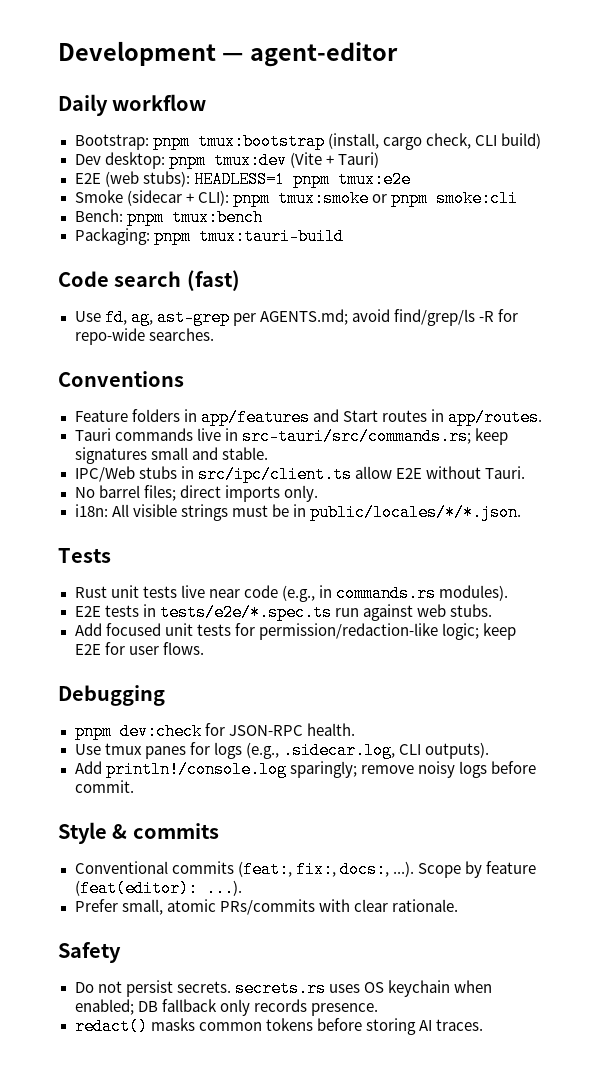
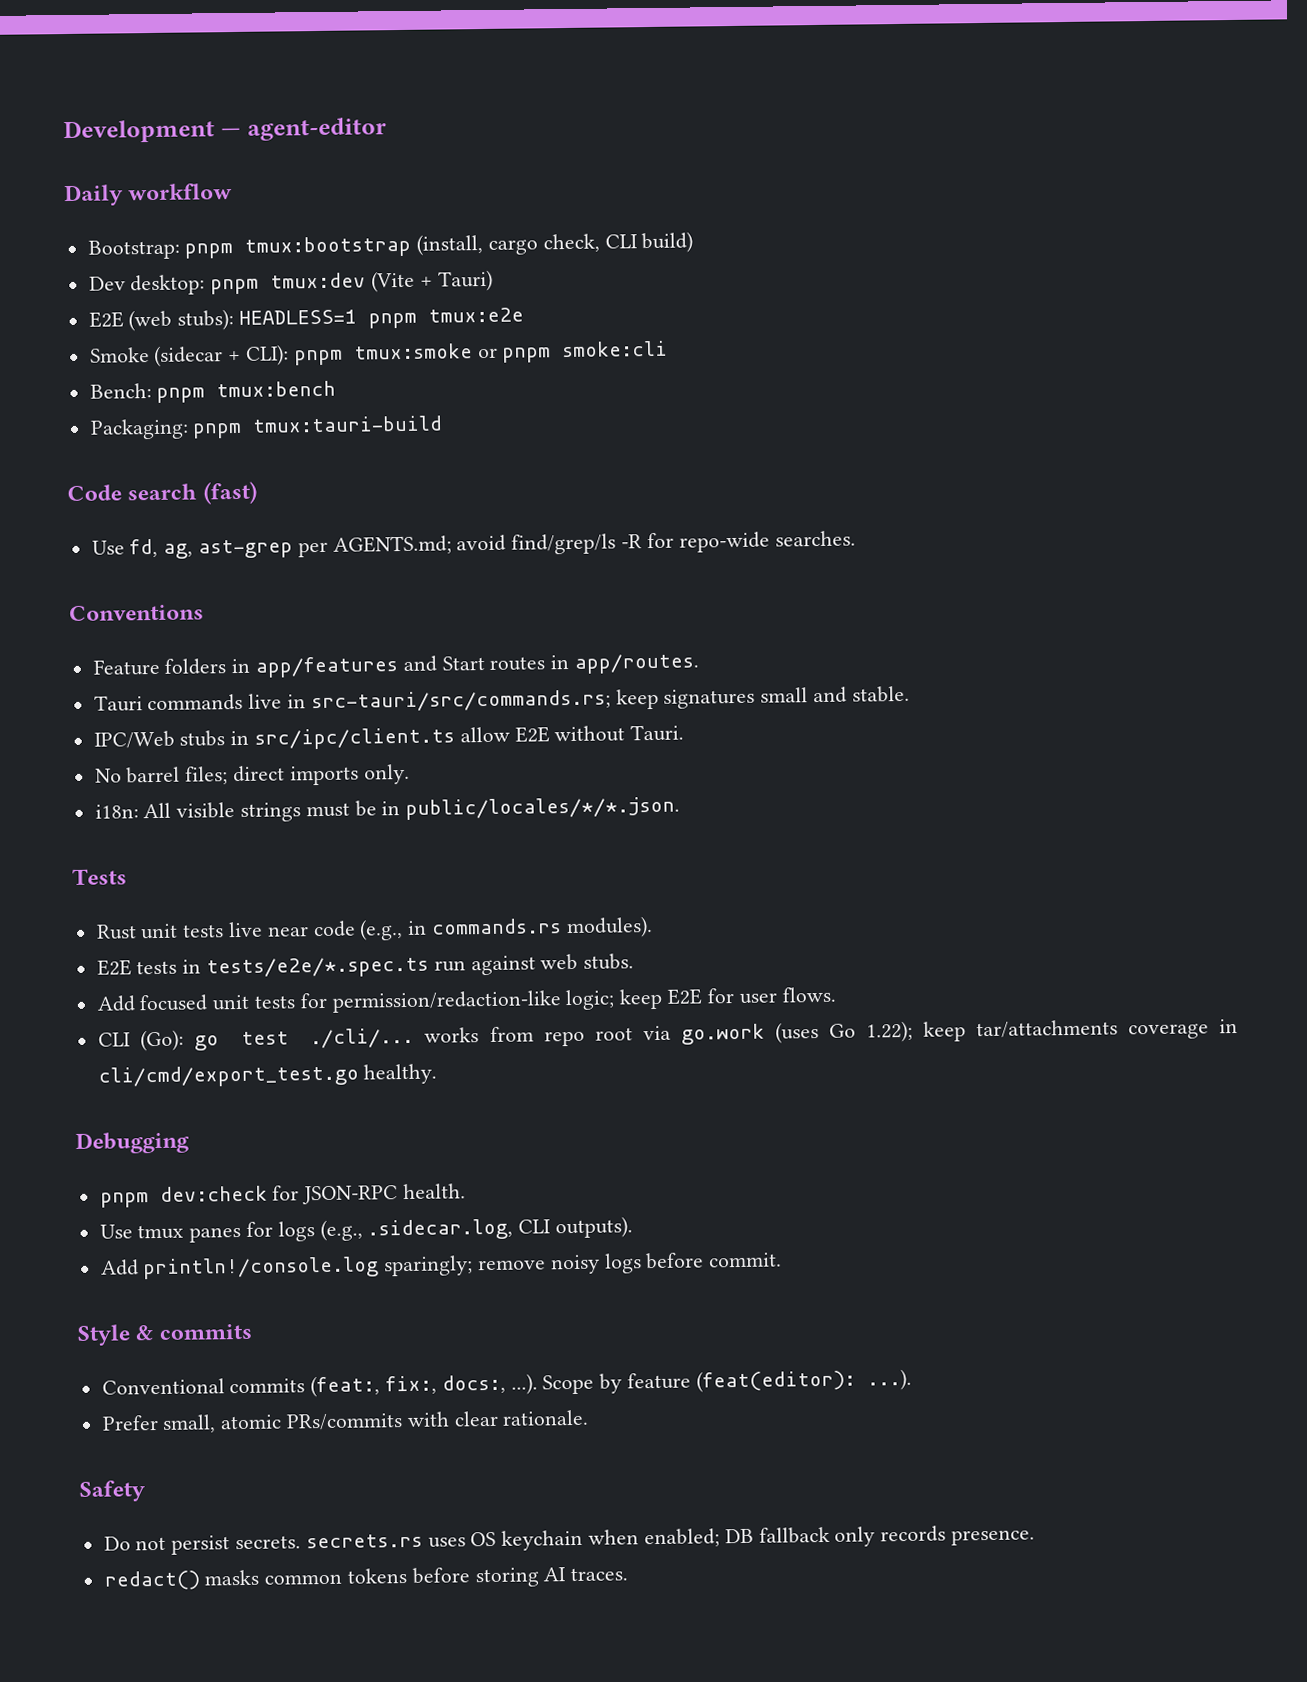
+ CLI (Go): go test ./cli/... works from repo root via go.work (uses Go 1.22); keep tar/attachments coverage in cli/cmd/export_test.go healthy.

